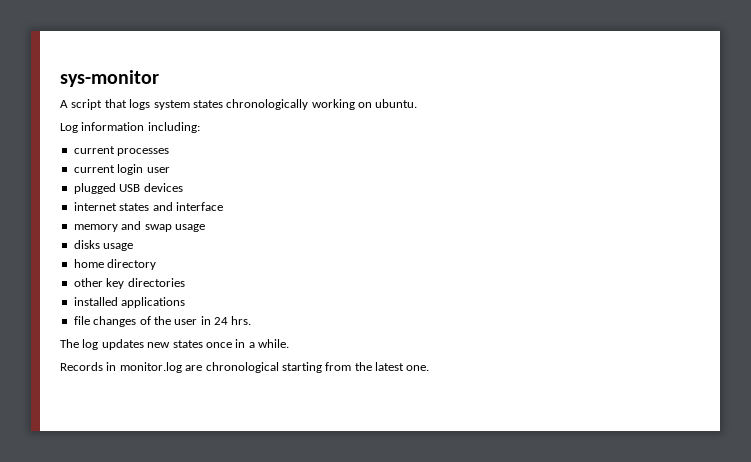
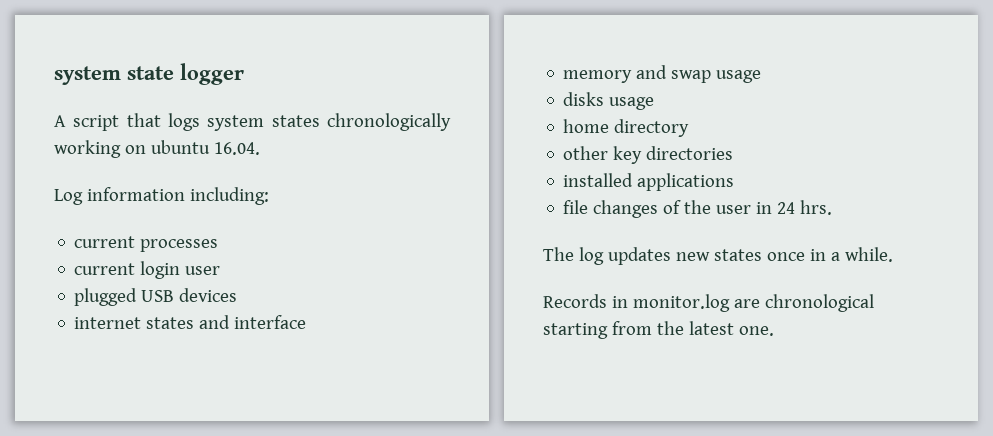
- sys-monitor
+ system state logger
- A script that logs system states chronologically working on ubuntu.
+ A script that logs system states chronologically working on ubuntu 16.04.

